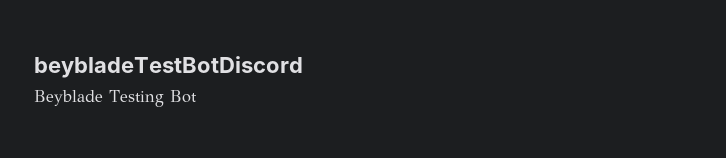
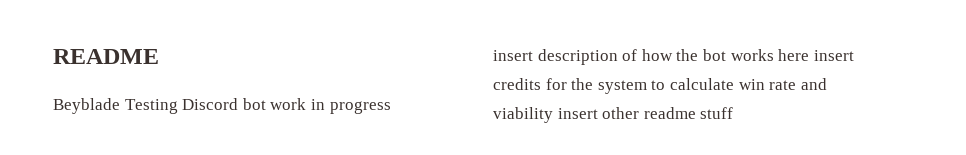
- beybladeTestBotDiscord
+ README
- Beyblade Testing Bot
+ Beyblade Testing Discord bot work in progress
+ insert description of how the bot works here insert credits for the system to calculate win rate and viability insert other readme stuff

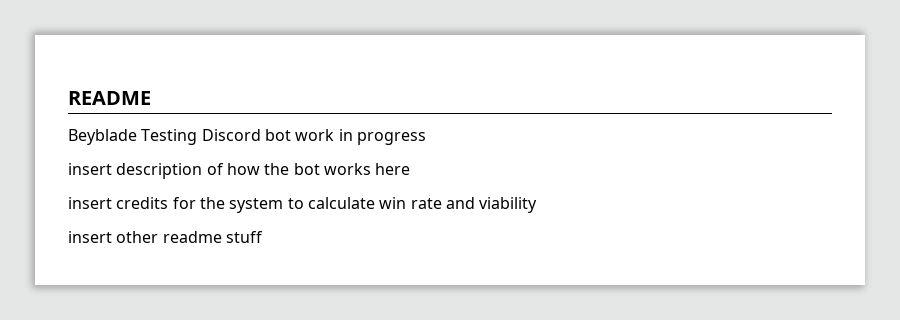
- insert description of how the bot works here insert credits for the system to calculate win rate and viability insert other readme stuff
+ insert description of how the bot works here
+ insert credits for the system to calculate win rate and viability
+ insert other readme stuff

